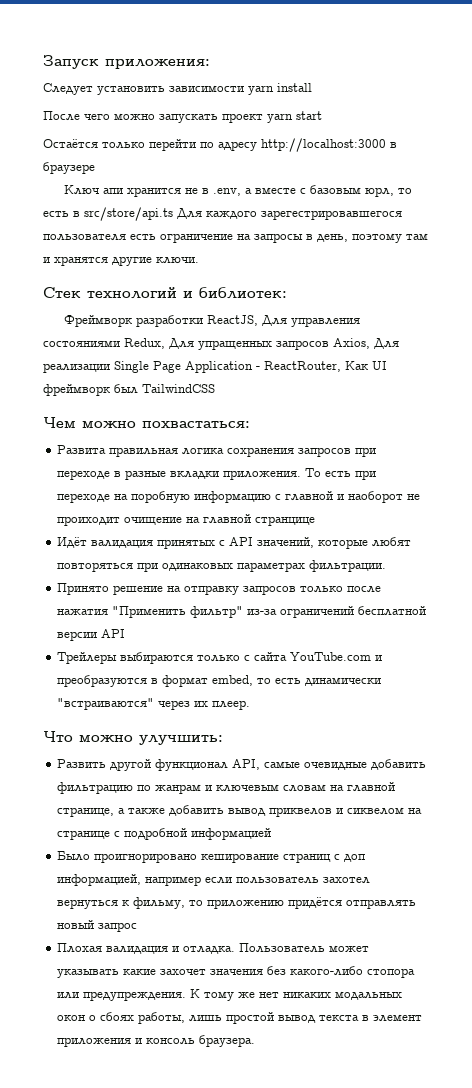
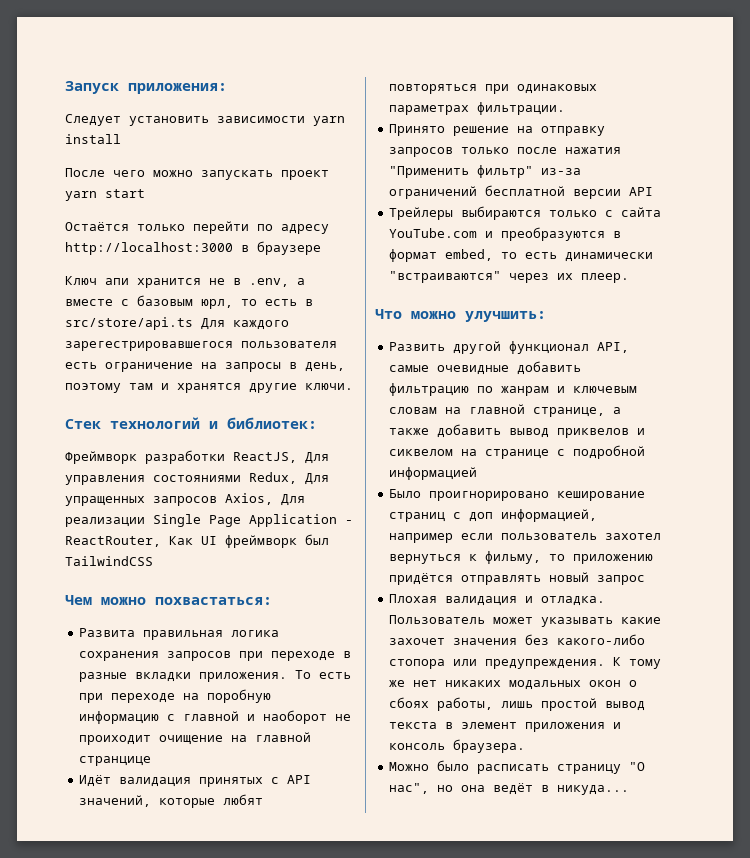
+ Можно было расписать страницу "О нас", но она ведёт в никуда...

